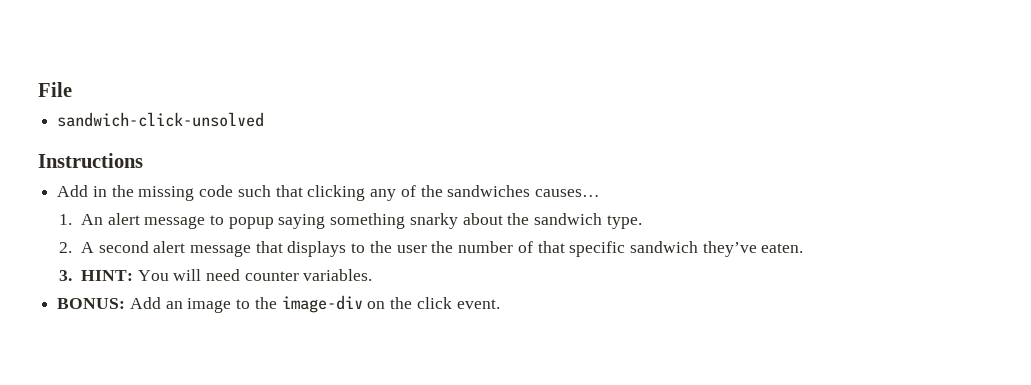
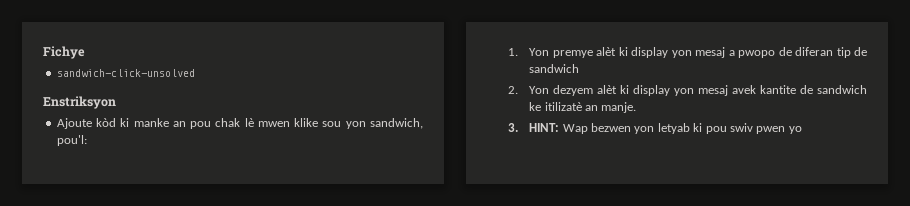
- File
+ Fichye
- Instructions
- Add in the missing code such that clicking any of the sandwiches causes…
- 1. An alert message to popup saying something snarky about the sandwich type.
+ Enstriksyon
+ Ajoute kòd ki manke an pou chak lè mwen klike sou yon sandwich, pou'l:
+ 1. Yon premye alèt ki display yon mesaj a pwopo de diferan tip de sandwich
- 2. A second alert message that displays to the user the number of that specific sandwich they’ve eaten.
- 3. HINT: You will need counter variables.
- BONUS: Add an image to the image-div on the click event.
+ 2. Yon dezyem alèt ki display yon mesaj avek kantite de sandwich ke itilizatè an manje.
+ 3. HINT: Wap bezwen yon letyab ki pou swiv pwen yo

